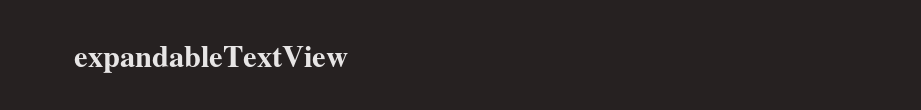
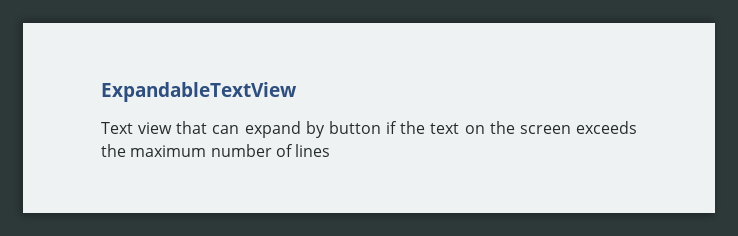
- expandableTextView
+ ExpandableTextView
+ Text view that can expand by button if the text on the screen exceeds the maximum number of lines

